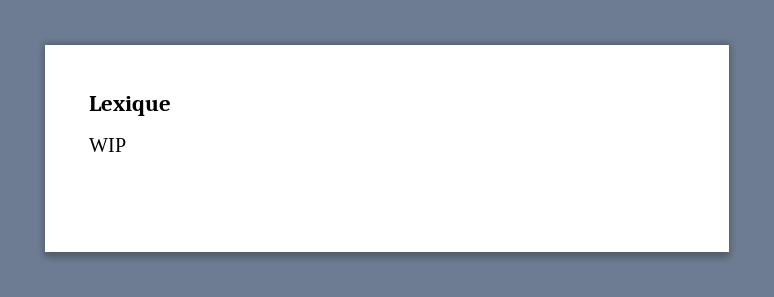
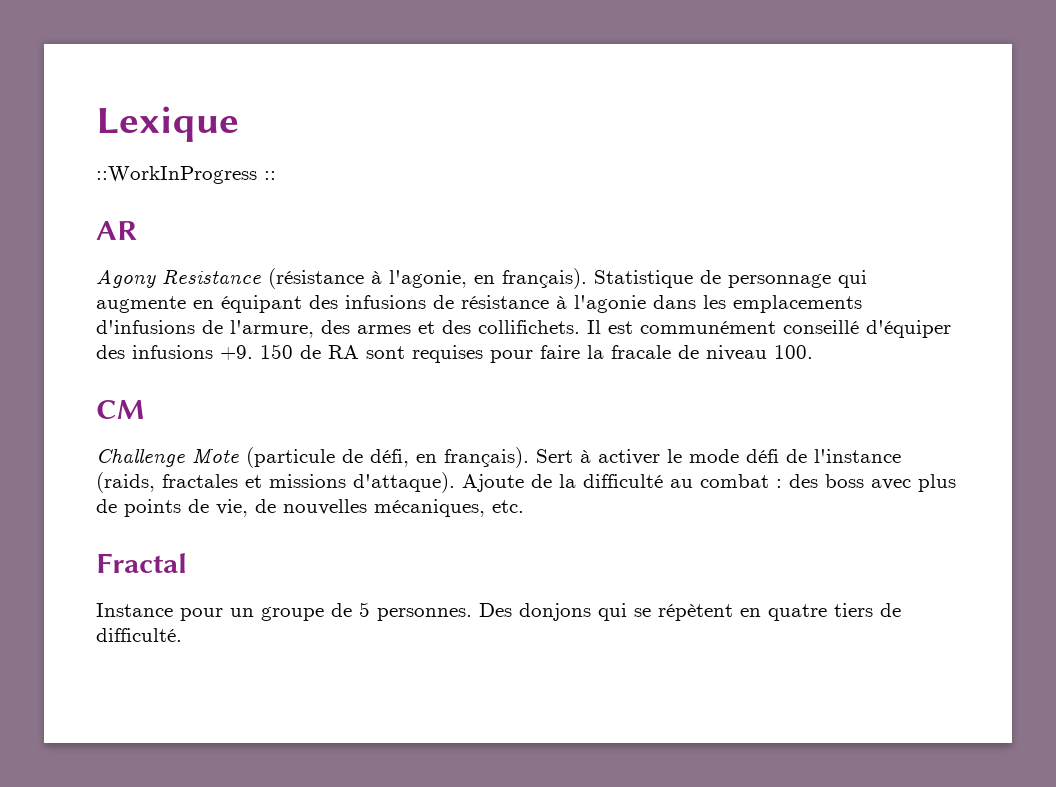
- WIP
+ ::WorkInProgress ::
+ AR
+ Agony Resistance (résistance à l'agonie, en français). Statistique de personnage qui augmente en équipant des infusions de résistance à l'agonie dans les emplacements d'infusions de l'armure, des armes et des collifichets. Il est communément conseillé d'équiper des infusions +9. 150 de RA sont requises pour faire la fracale de niveau 100.
+ CM
+ Challenge Mote (particule de défi, en français). Sert à activer le mode défi de l'instance (raids, fractales et missions d'attaque). Ajoute de la difficulté au combat : des boss avec plus de points de vie, de nouvelles mécaniques, etc.
+ Fractal
+ Instance pour un groupe de 5 personnes. Des donjons qui se répètent en quatre tiers de difficulté.

